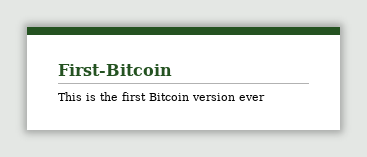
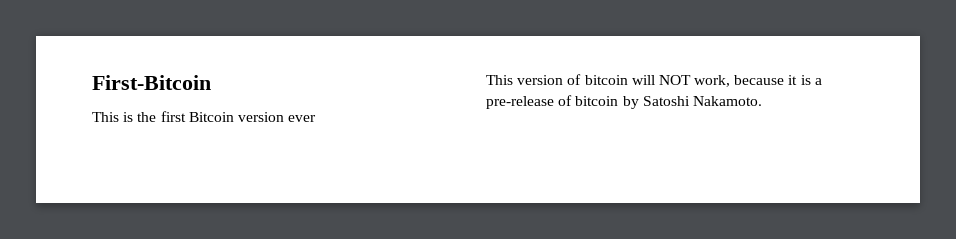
+ This version of bitcoin will NOT work, because it is a pre-release of bitcoin by Satoshi Nakamoto.

